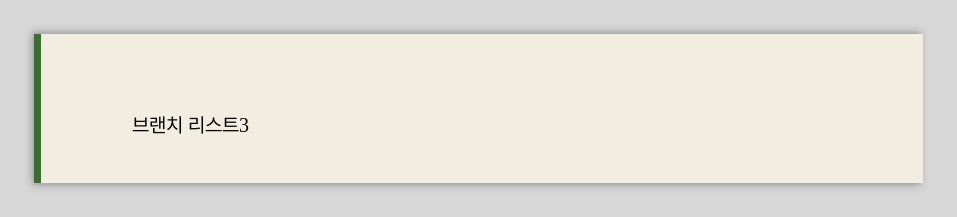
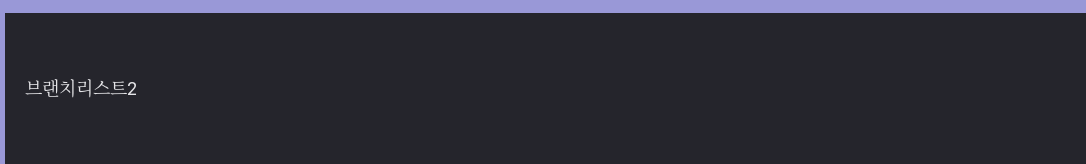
- 브랜치 리스트3
+ 브랜치리스트2

